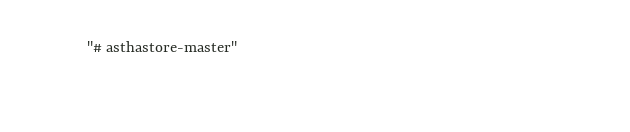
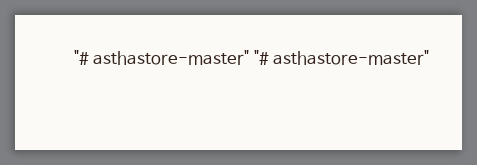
- "# asthastore-master"
+ "# asthastore-master" "# asthastore-master"

